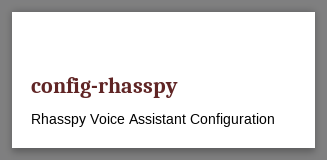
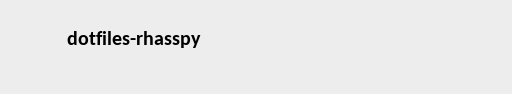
- config-rhasspy
- Rhasspy Voice Assistant Configuration
+ dotfiles-rhasspy

